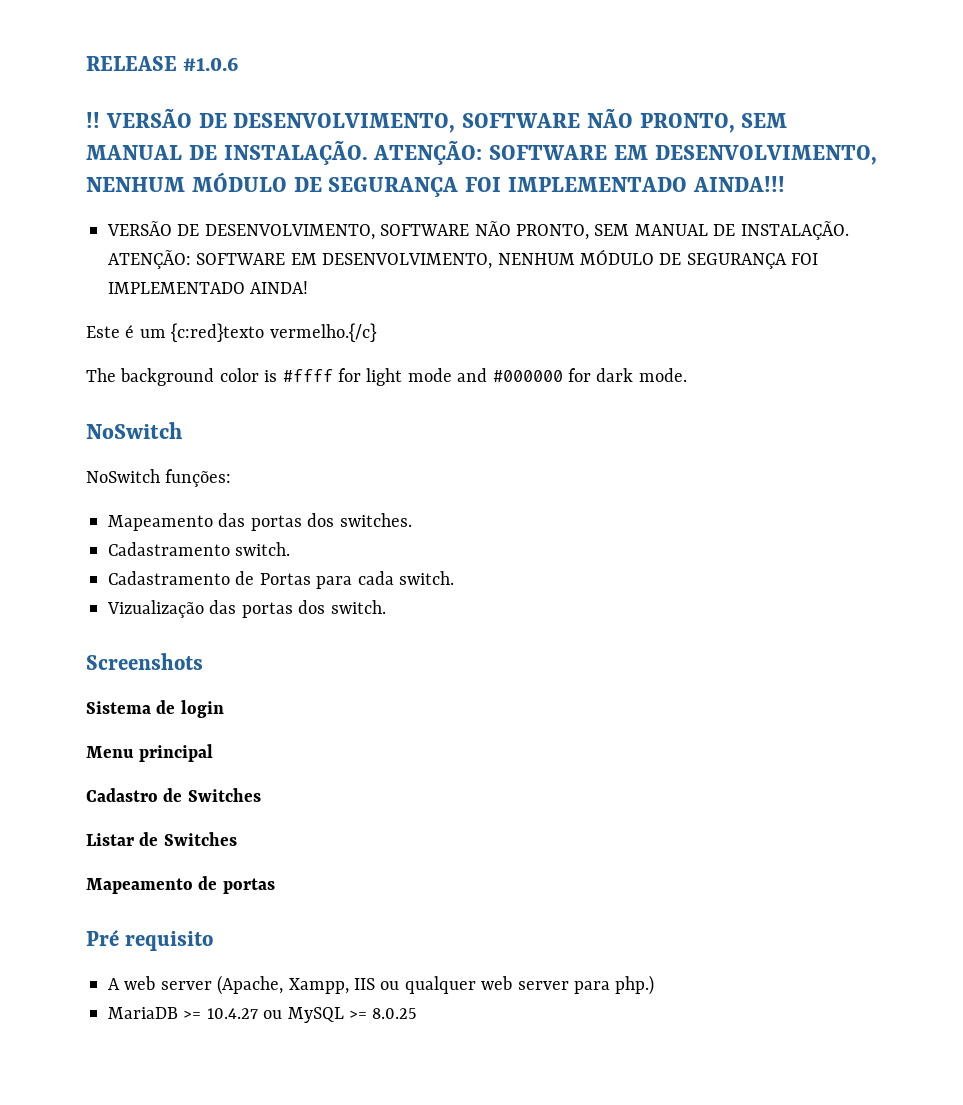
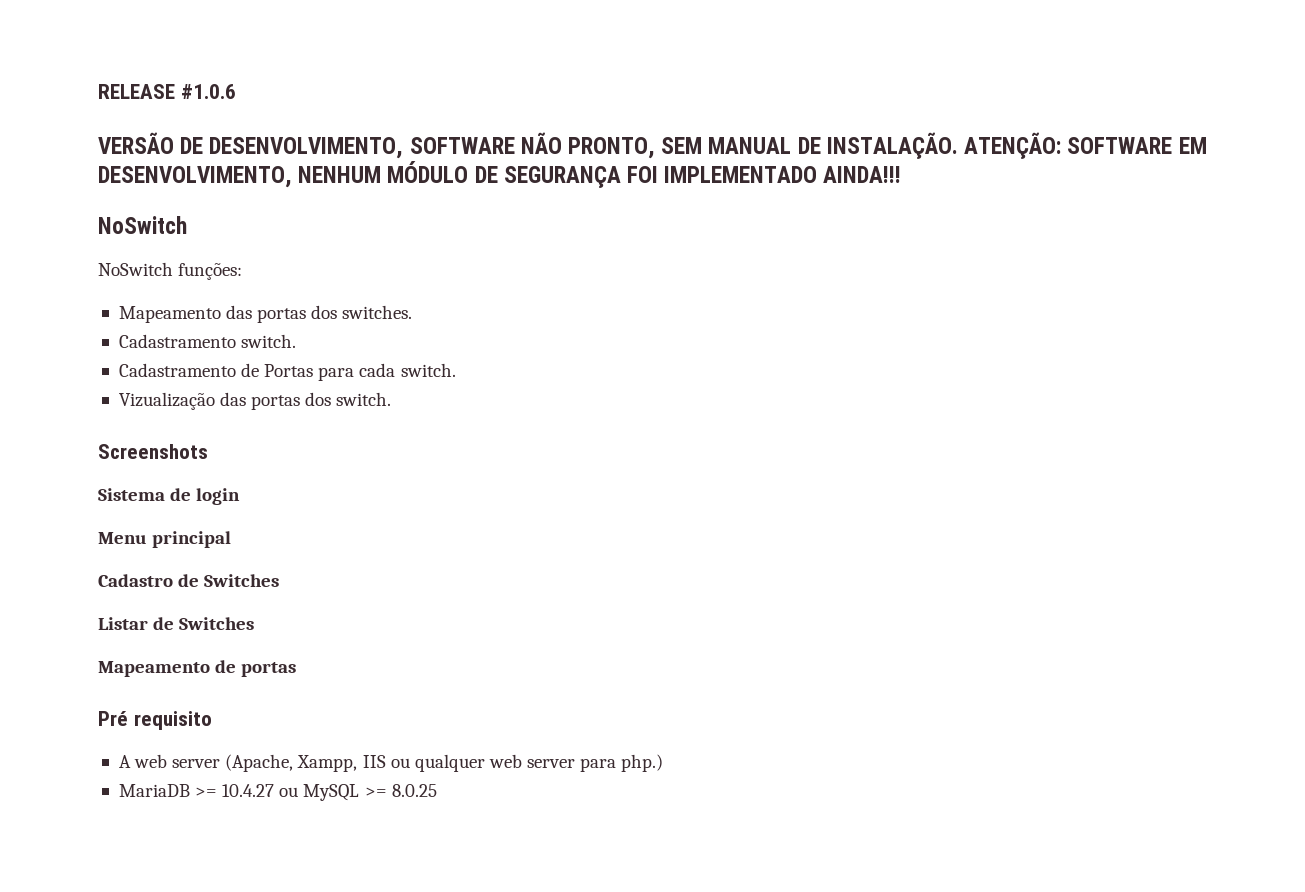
- !!
- VERSÃO DE DESENVOLVIMENTO, SOFTWARE NÃO PRONTO, SEM MANUAL DE INSTALAÇÃO. ATENÇÃO: SOFTWARE EM DESENVOLVIMENTO, NENHUM MÓDULO DE SEGURANÇA FOI IMPLEMENTADO AINDA!
- Este é um {c:red}texto vermelho.{/c}
- The background color is #ffff for light mode and #000000 for dark mode.

